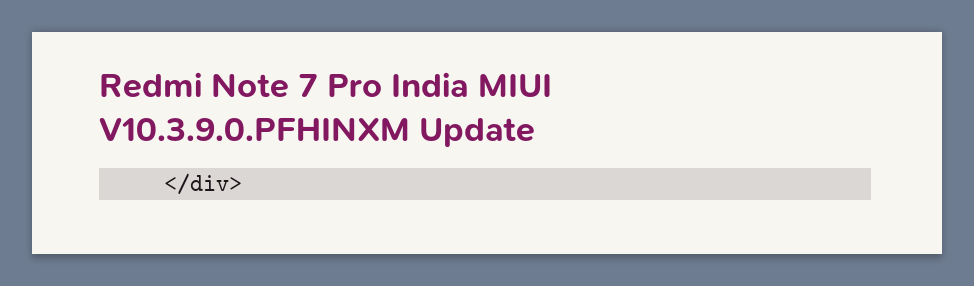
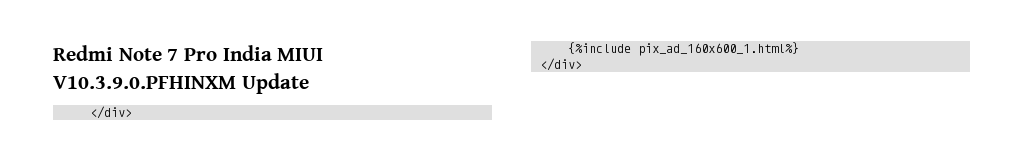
+ {%include pix_ad_160x600_1.html%}
+ </div>

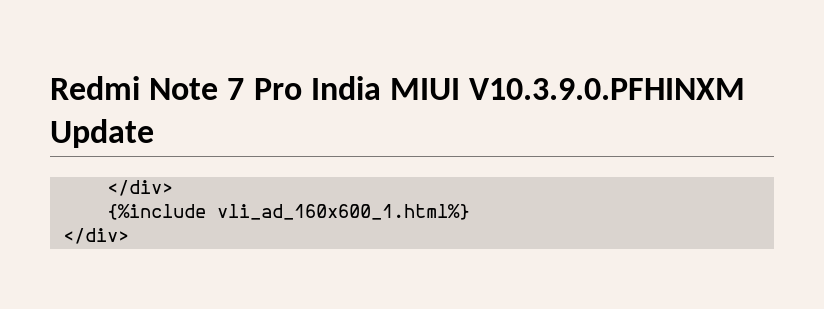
- {%include pix_ad_160x600_1.html%}
+ {%include vli_ad_160x600_1.html%}

